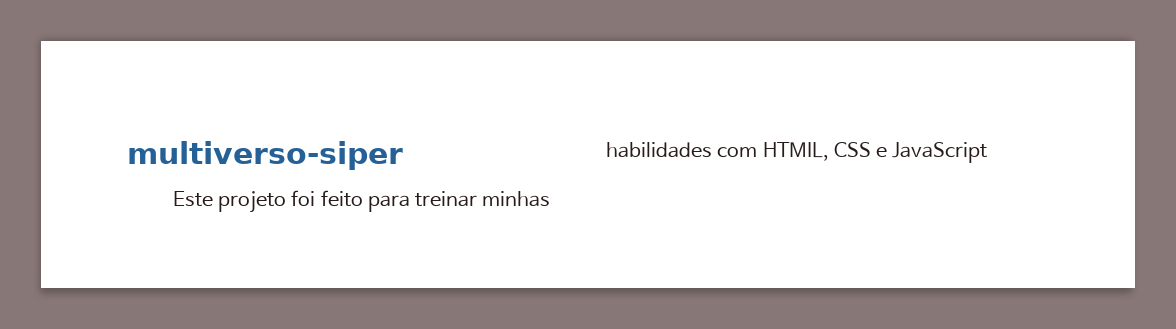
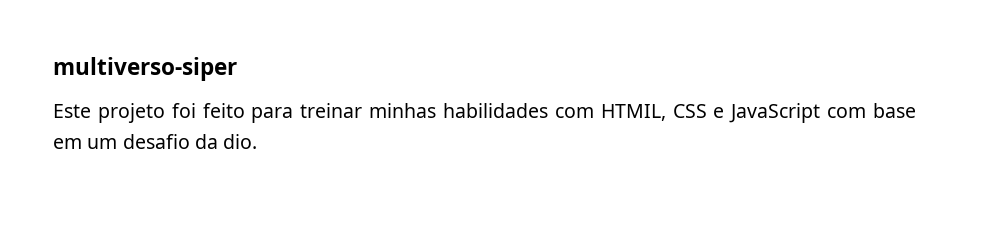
- Este projeto foi feito para treinar minhas habilidades com HTMIL, CSS e JavaScript
+ Este projeto foi feito para treinar minhas habilidades com HTMIL, CSS e JavaScript com base em um desafio da dio.

